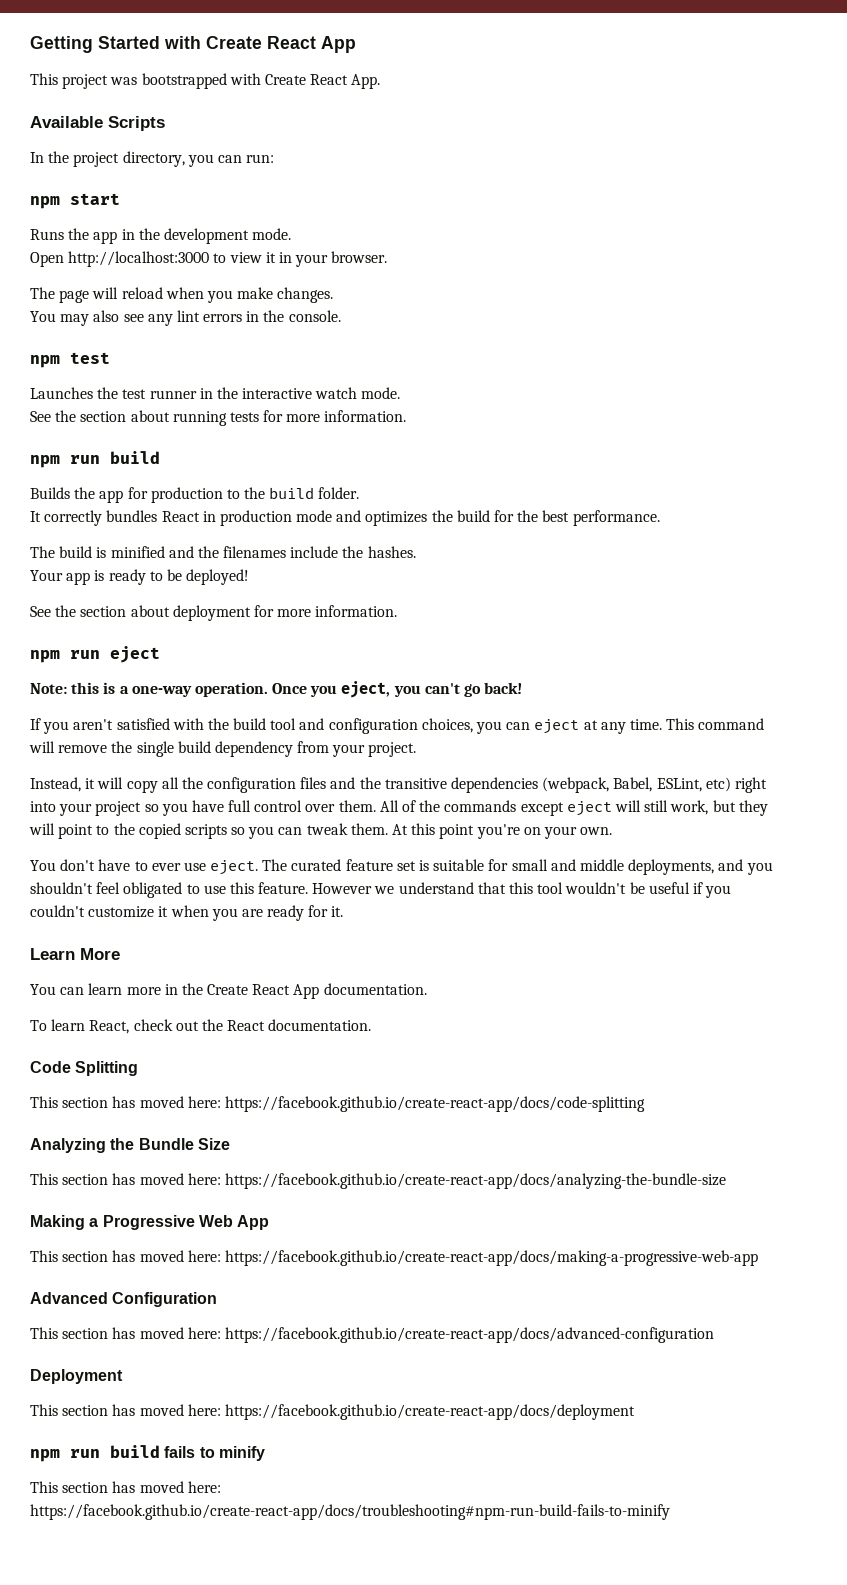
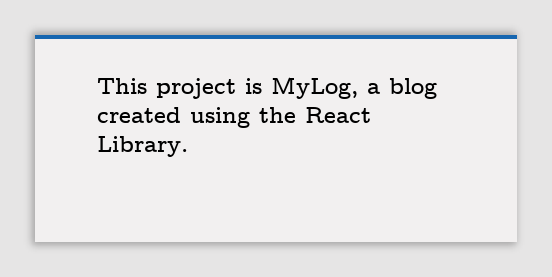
- Getting Started with Create React App
- This project was bootstrapped with Create React App.
- Available Scripts
- In the project directory, you can run:
- npm start
- Runs the app in the development mode.
- Open http://localhost:3000 to view it in your browser.
- The page will reload when you make changes.
- You may also see any lint errors in the console.
- npm test
- Launches the test runner in the interactive watch mode.
- See the section about running tests for more information.
- npm run build
- Builds the app for production to the build folder.
- It correctly bundles React in production mode and optimizes the build for the best performance.
- The build is minified and the filenames include the hashes.
- Your app is ready to be deployed!
- See the section about deployment for more information.
- npm run eject
- Note: this is a one-way operation. Once you eject, you can't go back!
- If you aren't satisfied with the build tool and configuration choices, you can eject at any time. This command will remove the single build dependency from your project.
- Instead, it will copy all the configuration files and the transitive dependencies (webpack, Babel, ESLint, etc) right into your project so you have full control over them. All of the commands except eject will still work, but they will point to the copied scripts so you can tweak them. At this point you're on your own.
- You don't have to ever use eject. The curated feature set is suitable for small and middle deployments, and you shouldn't feel obligated to use this feature. However we understand that this tool wouldn't be useful if you couldn't customize it when you are ready for it.
- Learn More
- You can learn more in the Create React App documentation.
- To learn React, check out the React documentation.
- Code Splitting
- This section has moved here: https://facebook.github.io/create-react-app/docs/code-splitting
- Analyzing the Bundle Size
- This section has moved here: https://facebook.github.io/create-react-app/docs/analyzing-the-bundle-size
- Making a Progressive Web App
- This section has moved here: https://facebook.github.io/create-react-app/docs/making-a-progressive-web-app
- Advanced Configuration
- This section has moved here: https://facebook.github.io/create-react-app/docs/advanced-configuration
- Deployment
- This section has moved here: https://facebook.github.io/create-react-app/docs/deployment
- npm run build fails to minify
- This section has moved here: https://facebook.github.io/create-react-app/docs/troubleshooting#npm-run-build-fails-to-minify
+ This project is MyLog, a blog created using the React Library.

